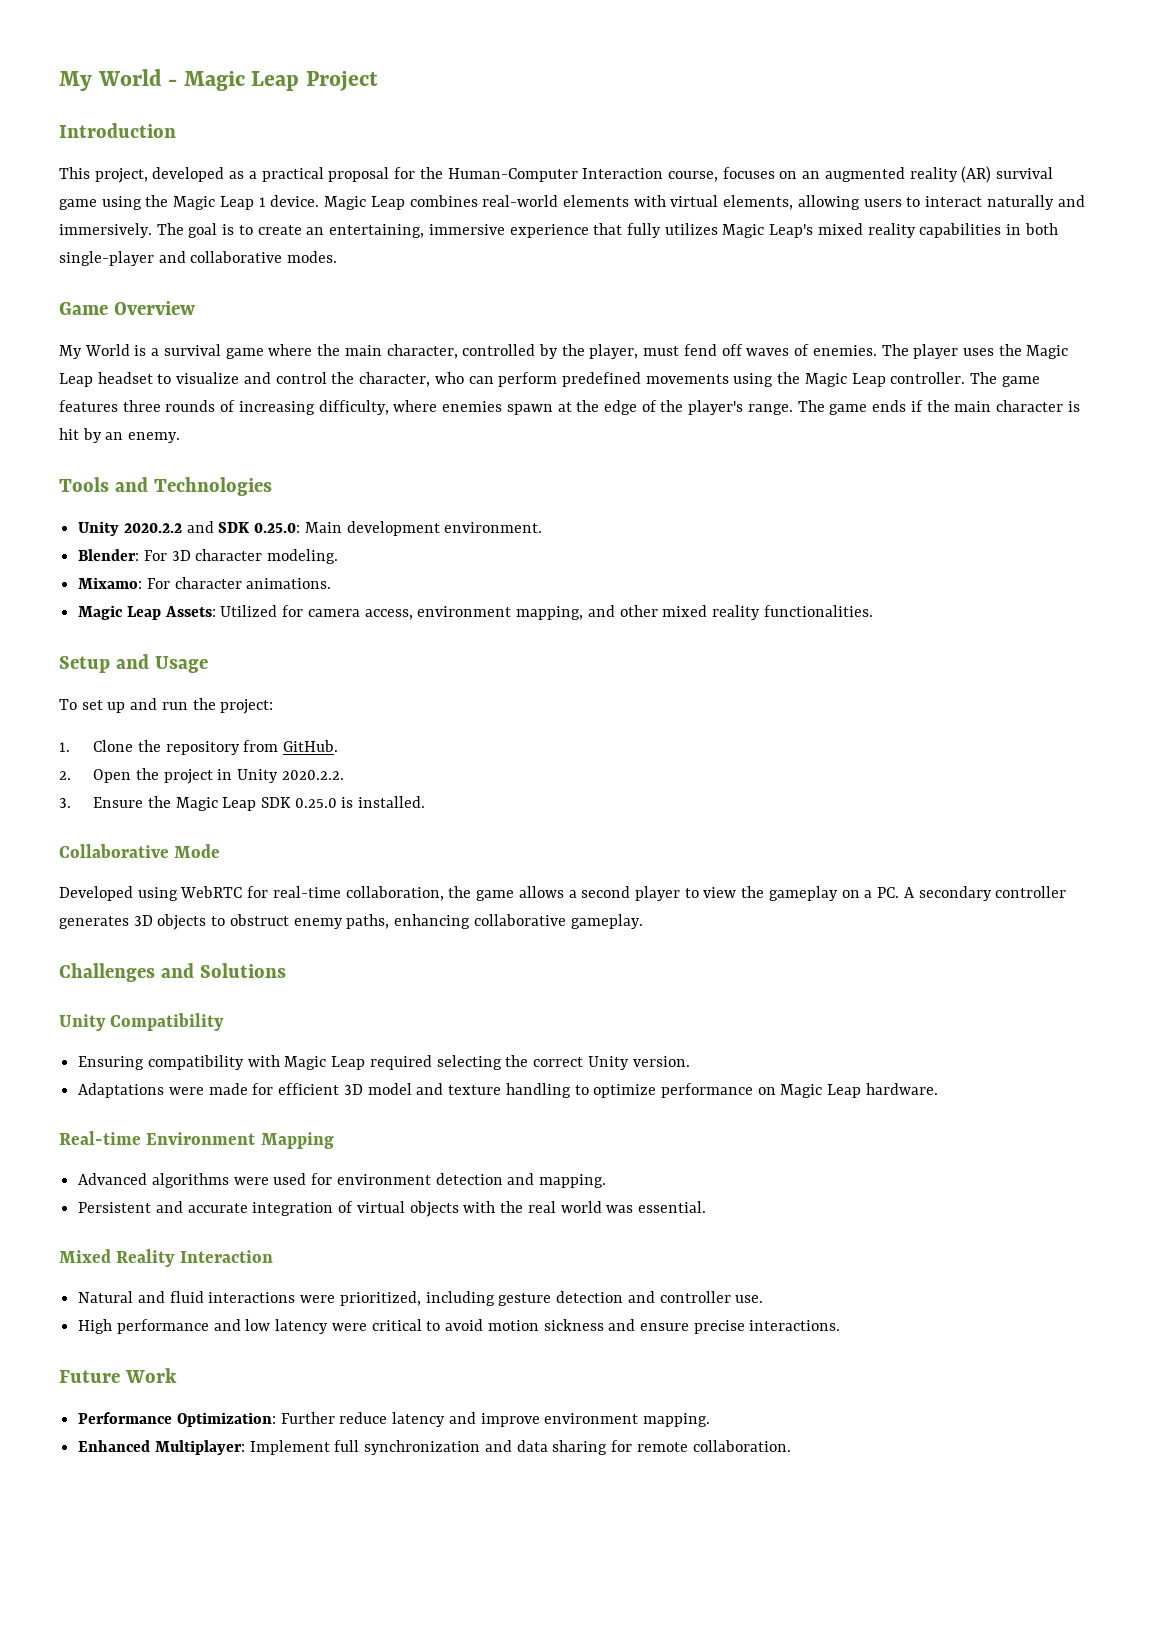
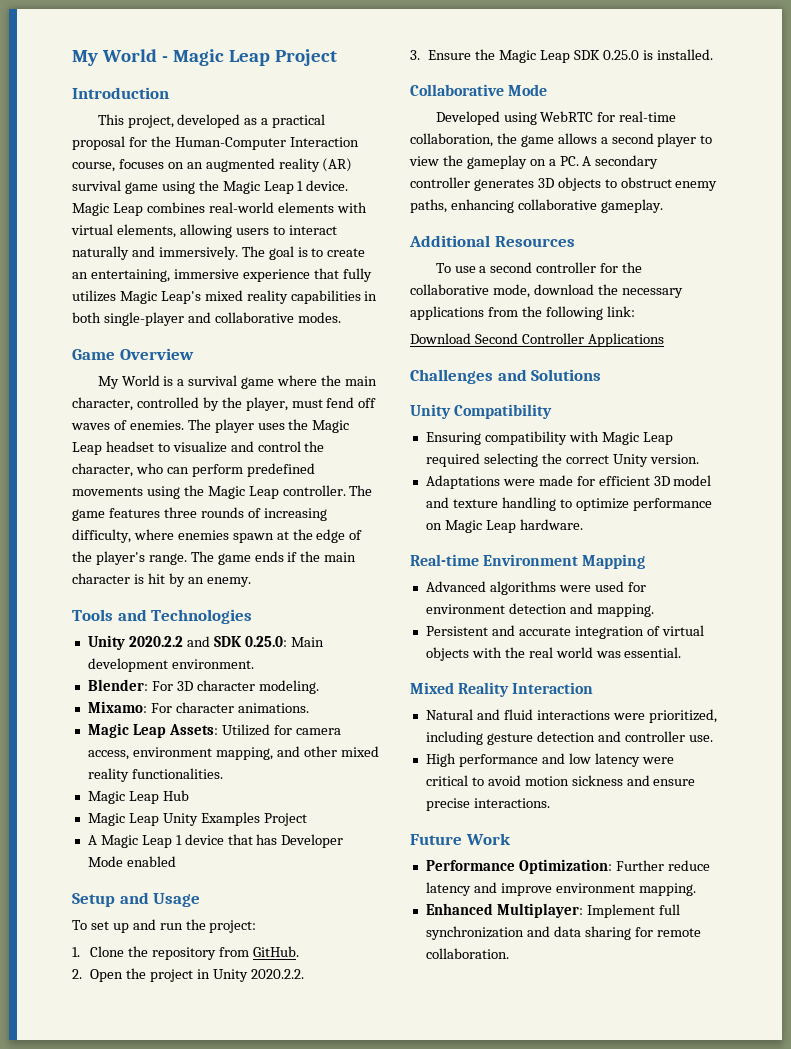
+ Magic Leap Hub
+ Magic Leap Unity Examples Project
+ A Magic Leap 1 device that has Developer Mode enabled
+ Additional Resources
+ To use a second controller for the collaborative mode, download the necessary applications from the following link:
+ Download Second Controller Applications

